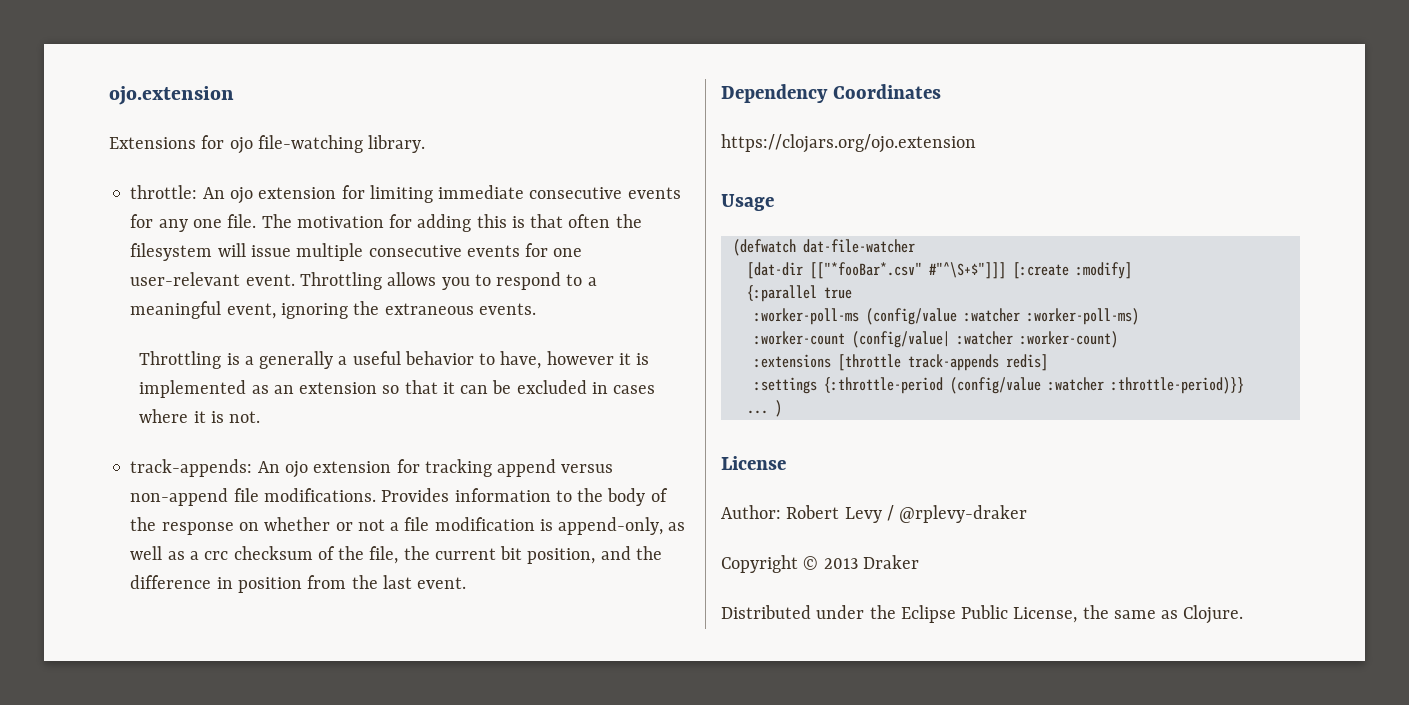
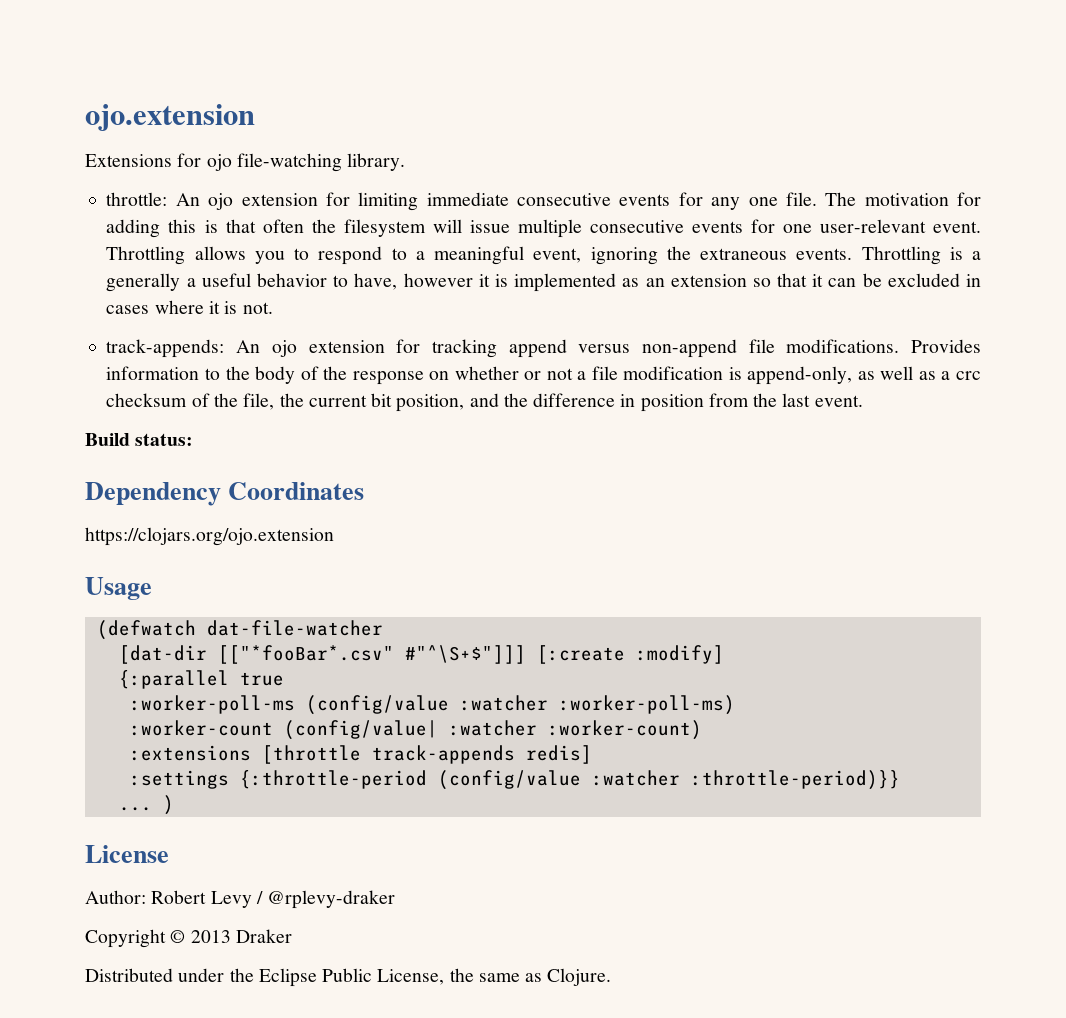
- Throttling allows you to respond to a meaningful event, ignoring the extraneous events.
- Throttling is a generally a useful behavior to have, however it is implemented as an extension so that it can be excluded in cases where it is not.
+ Throttling allows you to respond to a meaningful event, ignoring the extraneous events. Throttling is a generally a useful behavior to have, however it is implemented as an extension so that it can be excluded in cases where it is not.
+ Build status:

